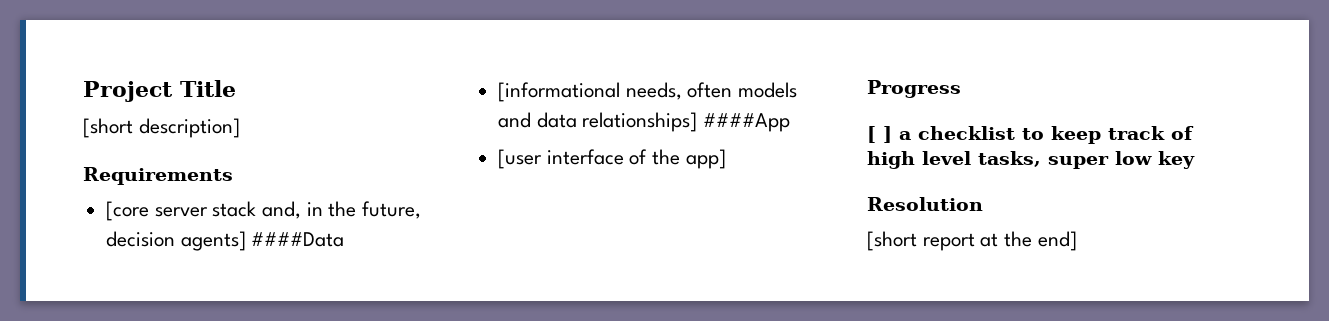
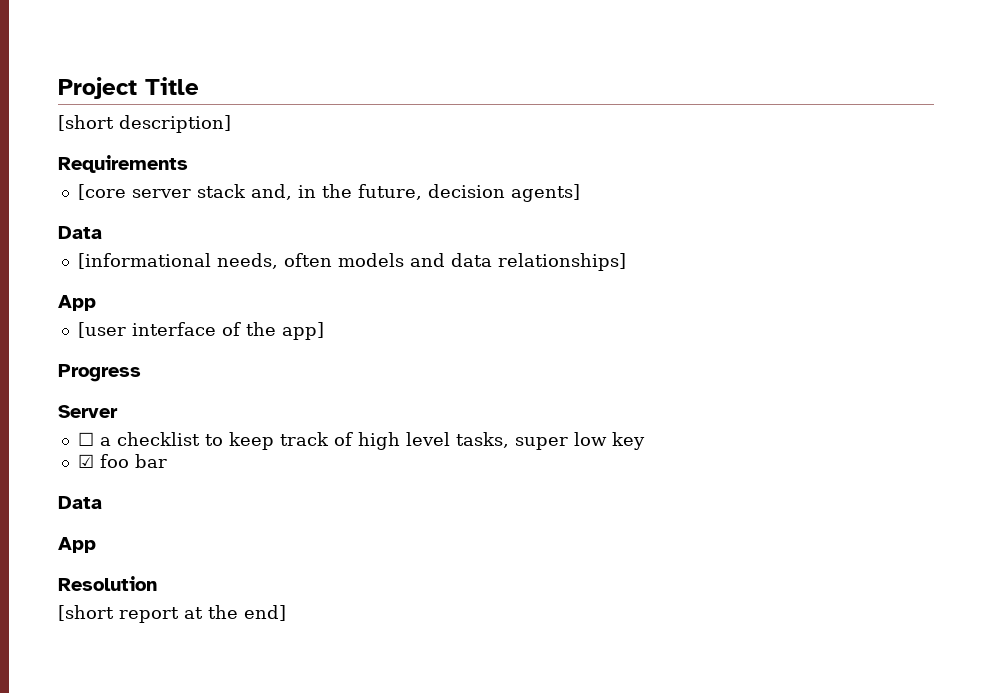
- [core server stack and, in the future, decision agents] ####Data
+ [core server stack and, in the future, decision agents]
+ Data
- [informational needs, often models and data relationships] ####App
+ [informational needs, often models and data relationships]
+ App
- [ ] a checklist to keep track of high level tasks, super low key
+ Server
+ ☐ a checklist to keep track of high level tasks, super low key
+ ☑ foo bar
+ Data
+ App

